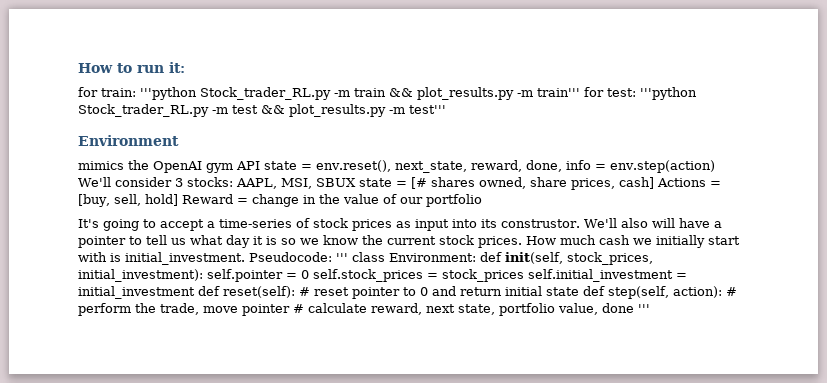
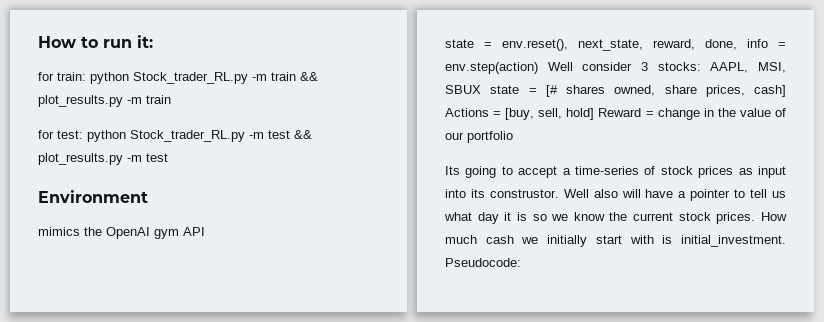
- for train: '''python Stock_trader_RL.py -m train && plot_results.py -m train''' for test: '''python Stock_trader_RL.py -m test && plot_results.py -m test'''
+ for train: python Stock_trader_RL.py -m train && plot_results.py -m train
+ for test: python Stock_trader_RL.py -m test && plot_results.py -m test
- mimics the OpenAI gym API state = env.reset(), next_state, reward, done, info = env.step(action) We'll consider 3 stocks: AAPL, MSI, SBUX state = [# shares owned, share prices, cash] Actions = [buy, sell, hold] Reward = change in the value of our portfolio
+ mimics the OpenAI gym API
+ state = env.reset(), next_state, reward, done, info = env.step(action) Well consider 3 stocks: AAPL, MSI, SBUX state = [# shares owned, share prices, cash] Actions = [buy, sell, hold] Reward = change in the value of our portfolio
- It's going to accept a time-series of stock prices as input into its construstor.
+ Its going to accept a time-series of stock prices as input into its construstor.
- We'll also will have a pointer to tell us what day it is so we know the current stock prices.
+ Well also will have a pointer to tell us what day it is so we know the current stock prices.
- Pseudocode: ''' class Environment: def init(self, stock_prices, initial_investment): self.pointer = 0 self.stock_prices = stock_prices self.initial_investment = initial_investment def reset(self): # reset pointer to 0 and return initial state def step(self, action): # perform the trade, move pointer # calculate reward, next state, portfolio value, done '''
+ Pseudocode:

